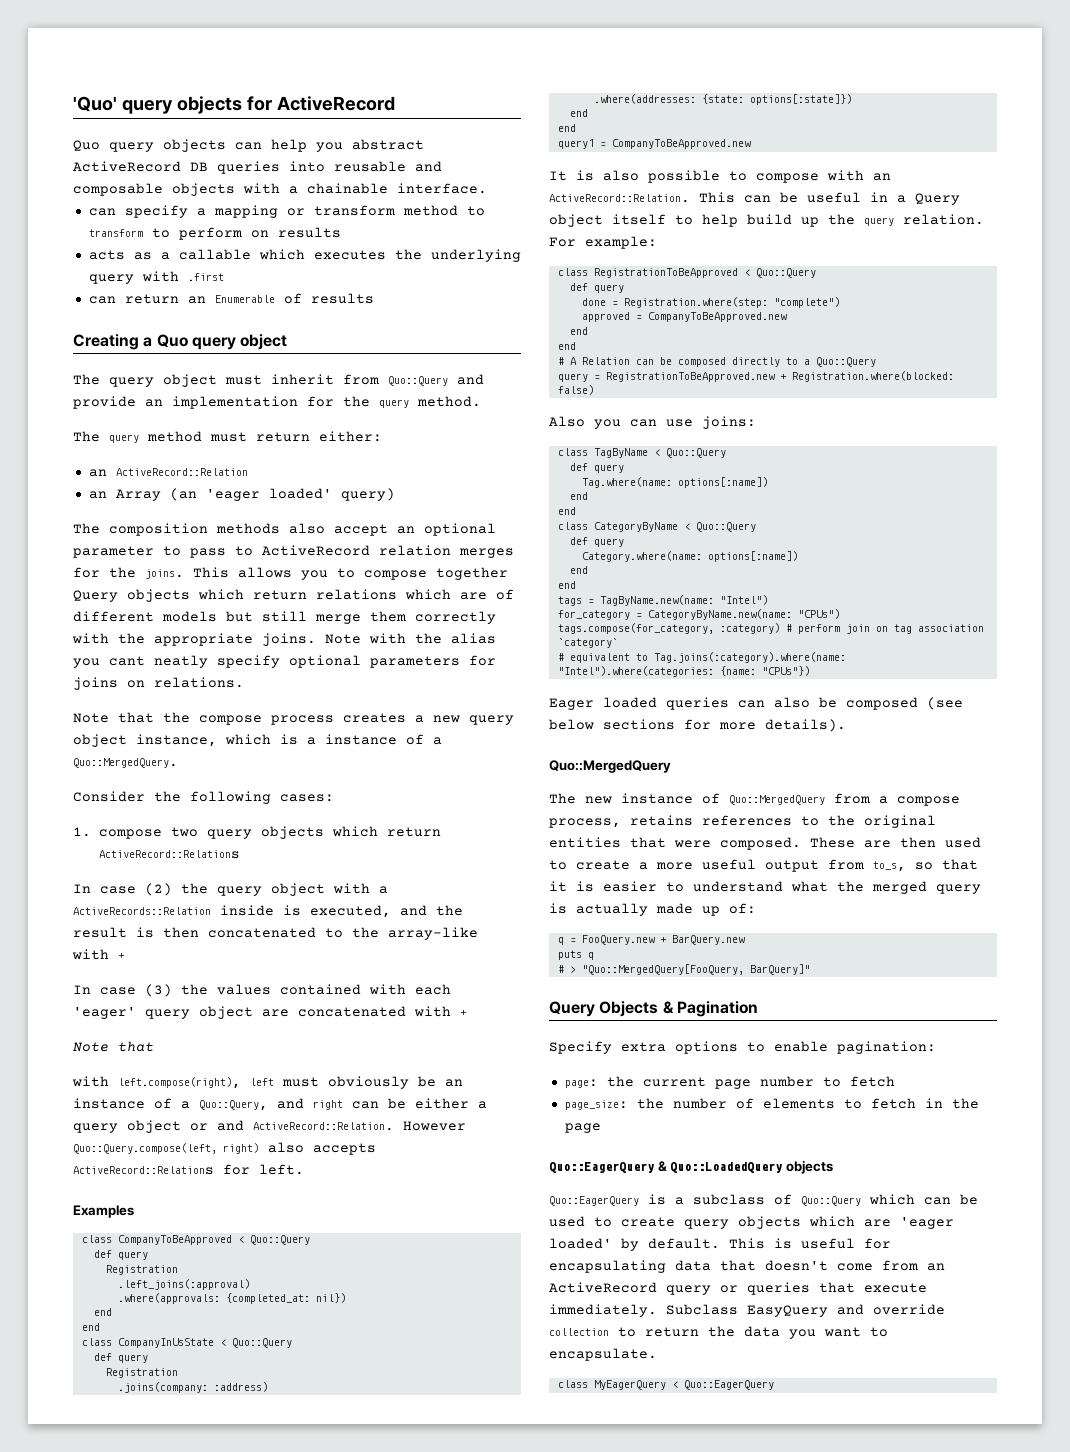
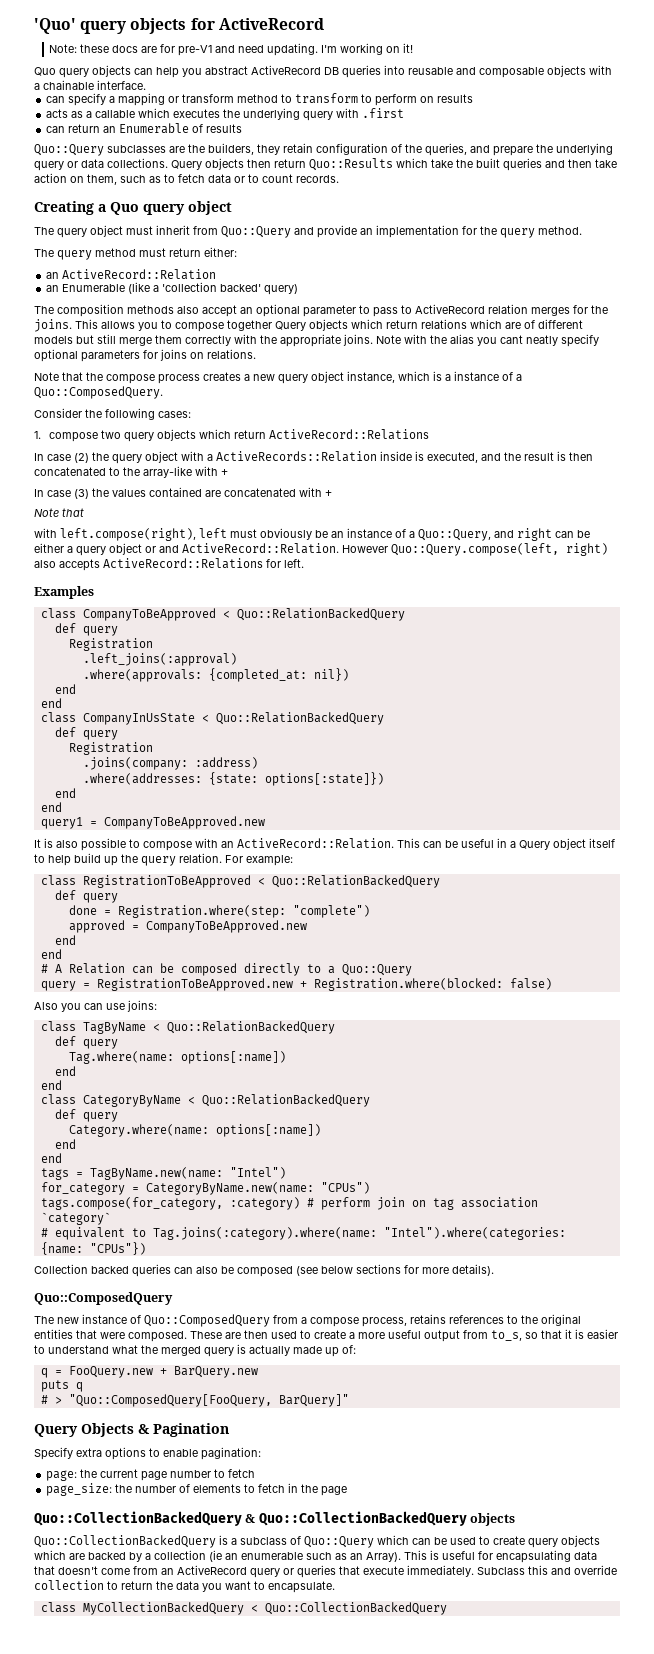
+ Note: these docs are for pre-V1 and need updating. I'm working on it!
+ Quo::Query subclasses are the builders, they retain configuration of the queries, and prepare the underlying query or data collections. Query objects then return Quo::Results which take the built queries and then take action on them, such as to fetch data or to count records.
- an Array (an 'eager loaded' query)
+ an Enumerable (like a 'collection backed' query)
- Note that the compose process creates a new query object instance, which is a instance of a Quo::MergedQuery.
+ Note that the compose process creates a new query object instance, which is a instance of a Quo::ComposedQuery.
- In case (3) the values contained with each 'eager' query object are concatenated with +
+ In case (3) the values contained are concatenated with +
- class CompanyToBeApproved < Quo::Query
+ class CompanyToBeApproved < Quo::RelationBackedQuery
- class CompanyInUsState < Quo::Query
+ class CompanyInUsState < Quo::RelationBackedQuery
- class RegistrationToBeApproved < Quo::Query
+ class RegistrationToBeApproved < Quo::RelationBackedQuery
- class TagByName < Quo::Query
+ class TagByName < Quo::RelationBackedQuery
- class CategoryByName < Quo::Query
+ class CategoryByName < Quo::RelationBackedQuery
- Eager loaded queries can also be composed (see below sections for more details).
- Quo::MergedQuery
+ Collection backed queries can also be composed (see below sections for more details).
+ Quo::ComposedQuery
- The new instance of Quo::MergedQuery from a compose process, retains references to the original entities that were composed.
+ The new instance of Quo::ComposedQuery from a compose process, retains references to the original entities that were composed.
- # > "Quo::MergedQuery[FooQuery, BarQuery]"
+ # > "Quo::ComposedQuery[FooQuery, BarQuery]"
- Quo::EagerQuery & Quo::LoadedQuery objects
+ Quo::CollectionBackedQuery & Quo::CollectionBackedQuery objects
- Quo::EagerQuery is a subclass of Quo::Query which can be used to create query objects which are 'eager loaded' by default.
+ Quo::CollectionBackedQuery is a subclass of Quo::Query which can be used to create query objects which are backed by a collection (ie an enumerable such as an Array).
- Subclass EasyQuery and override collection to return the data you want to encapsulate.
+ Subclass this and override collection to return the data you want to encapsulate.
- class MyEagerQuery < Quo::EagerQuery
+ class MyCollectionBackedQuery < Quo::CollectionBackedQuery

